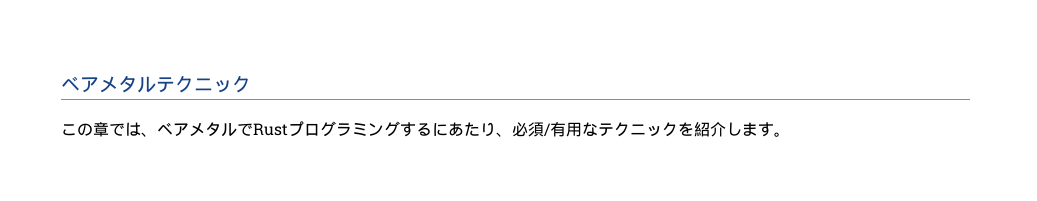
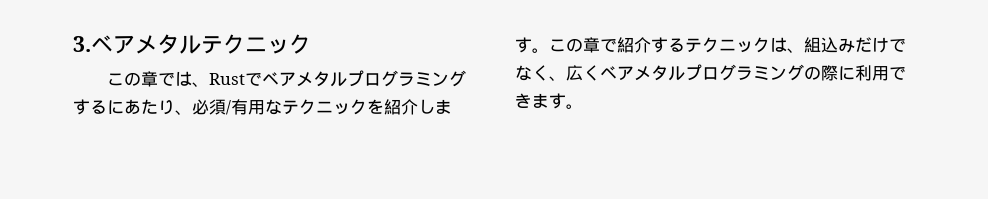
- ベアメタルテクニック
+ 3.ベアメタルテクニック
- この章では、ベアメタルでRustプログラミングするにあたり、必須/有用なテクニックを紹介します。
+ この章では、Rustでベアメタルプログラミングするにあたり、必須/有用なテクニックを紹介します。
+ この章で紹介するテクニックは、組込みだけでなく、広くベアメタルプログラミングの際に利用できます。

